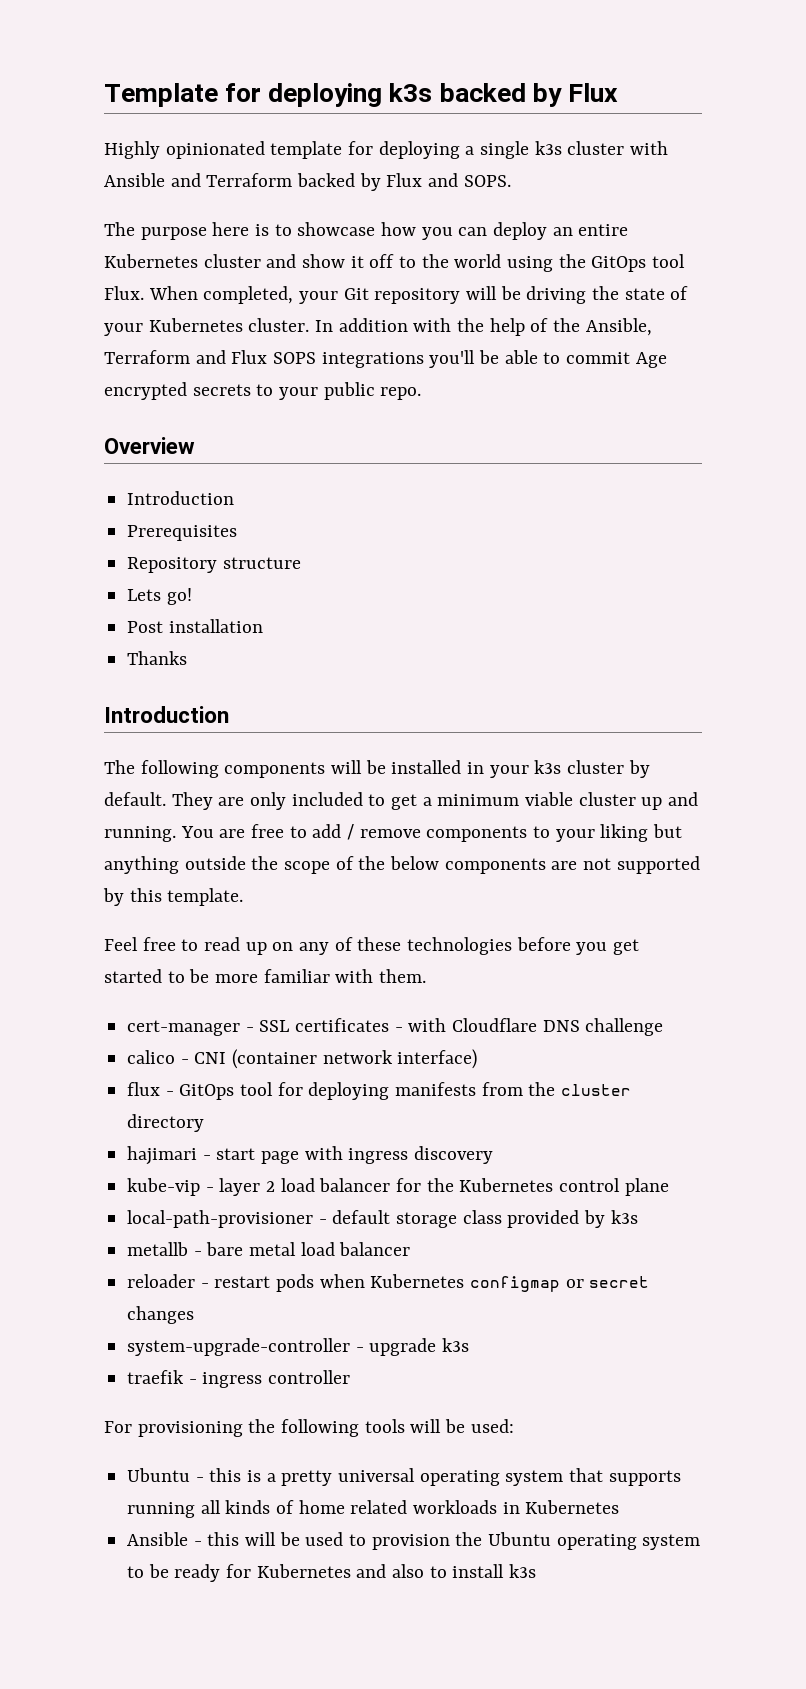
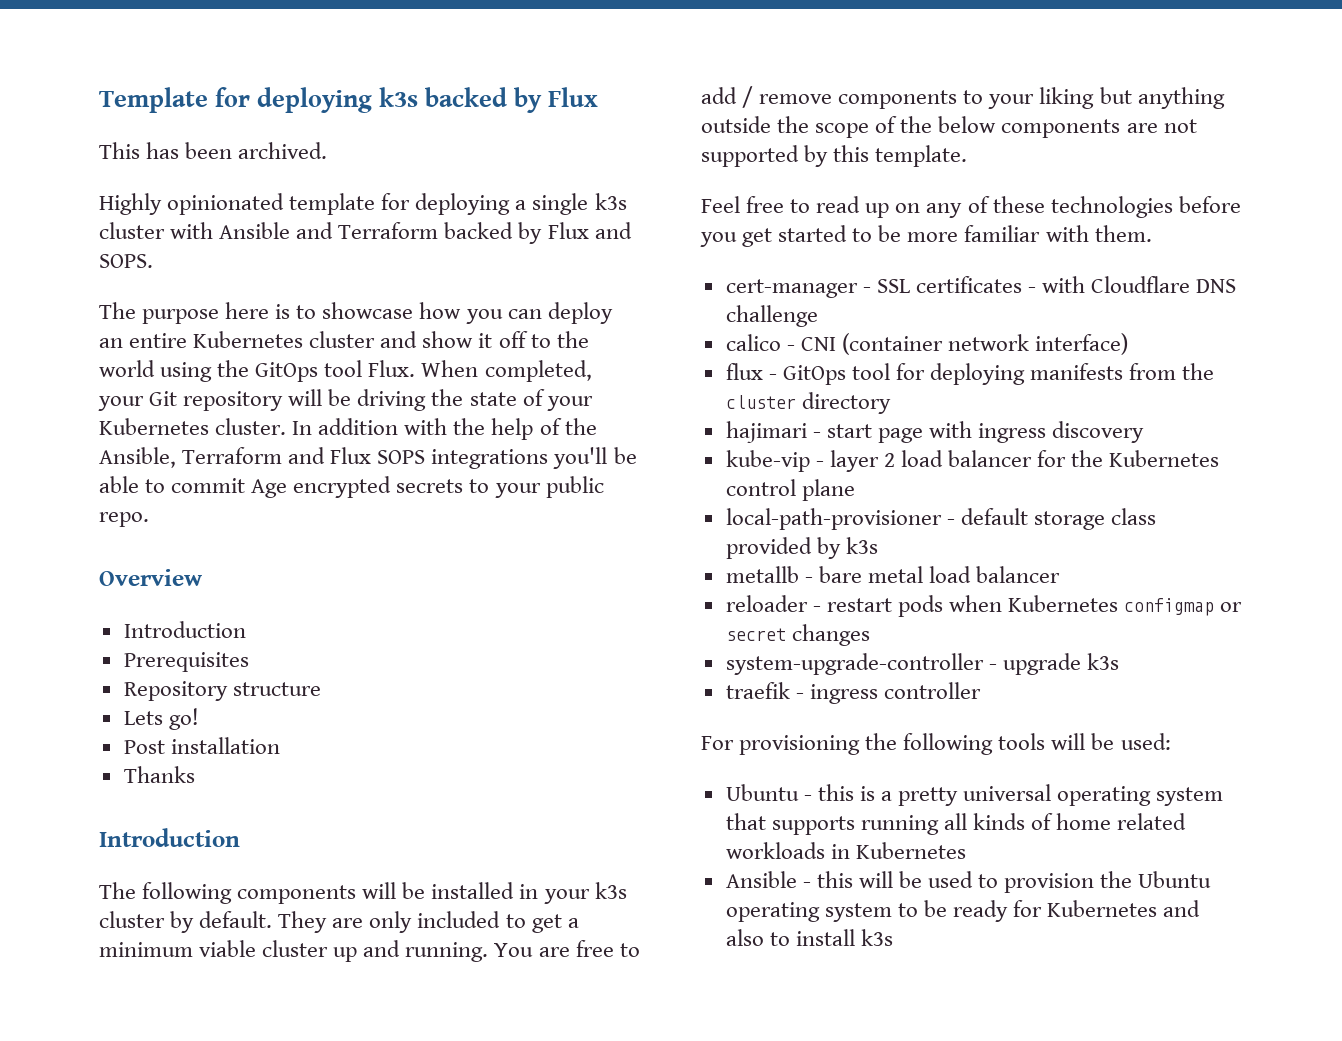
+ This has been archived.

